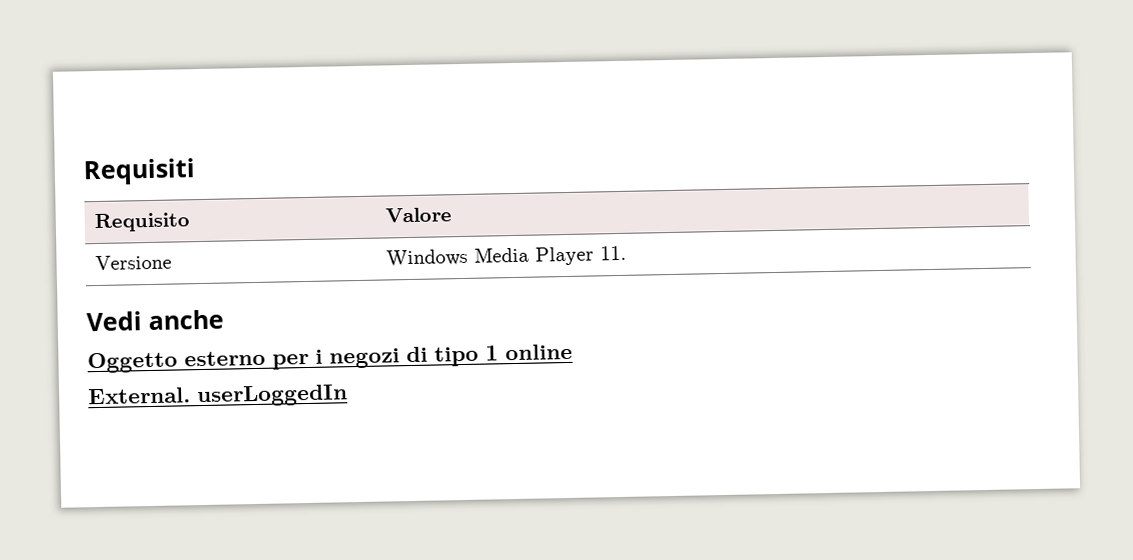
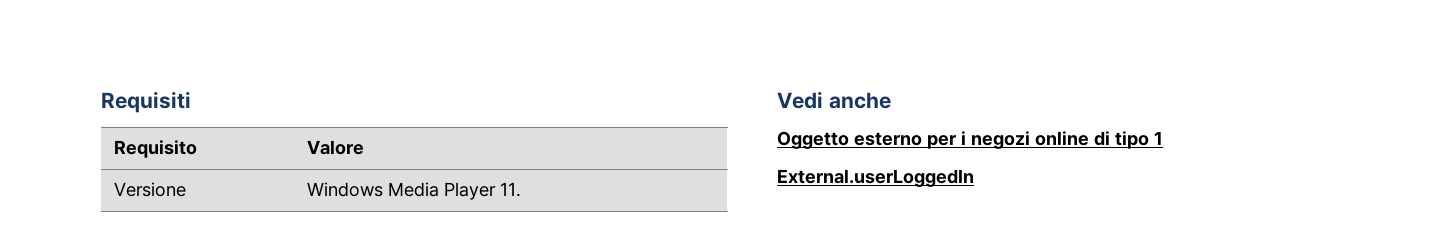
- Oggetto esterno per i negozi di tipo 1 online
- External. userLoggedIn
+ Oggetto esterno per i negozi online di tipo 1
+ External.userLoggedIn

